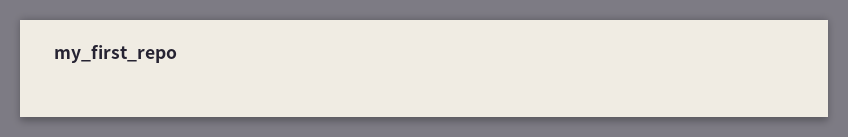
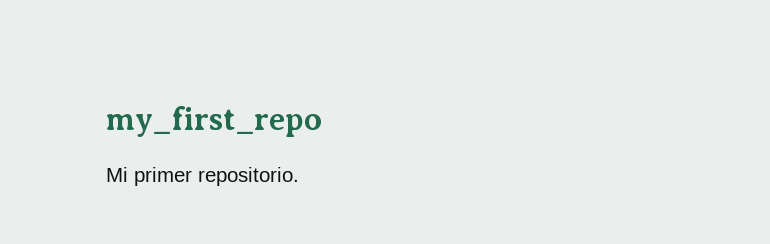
+ Mi primer repositorio.

